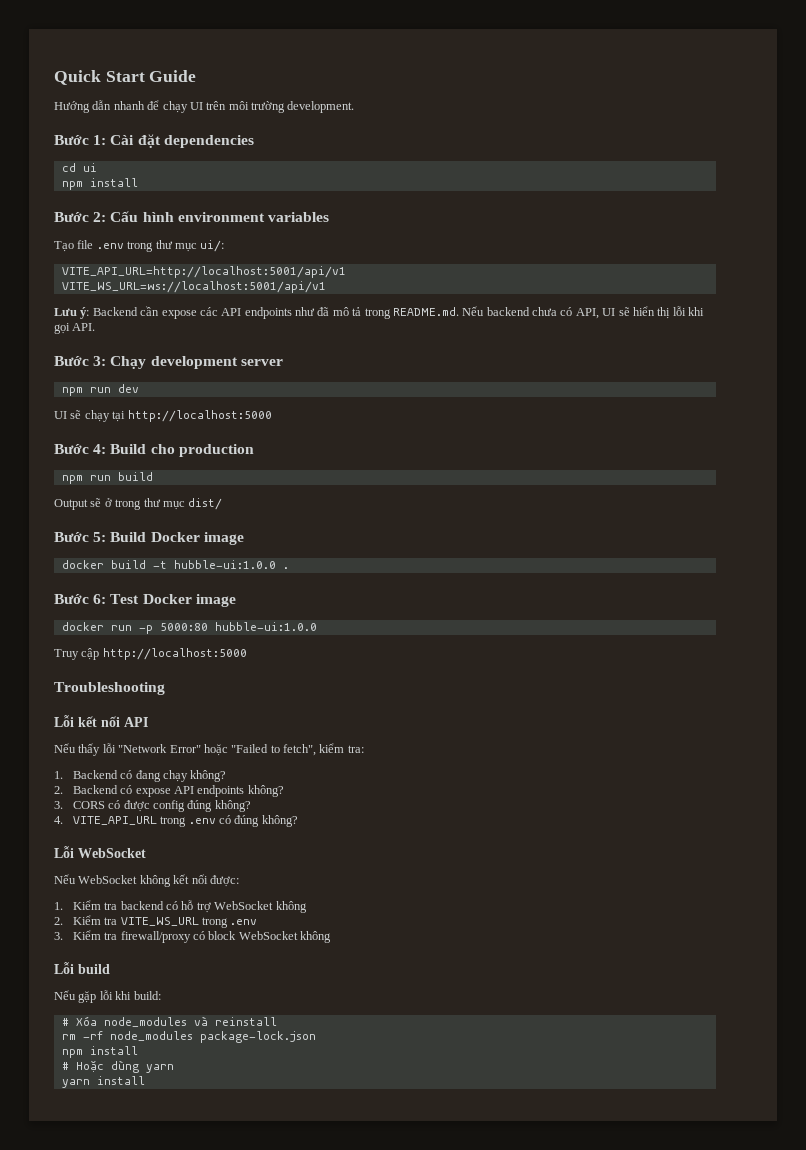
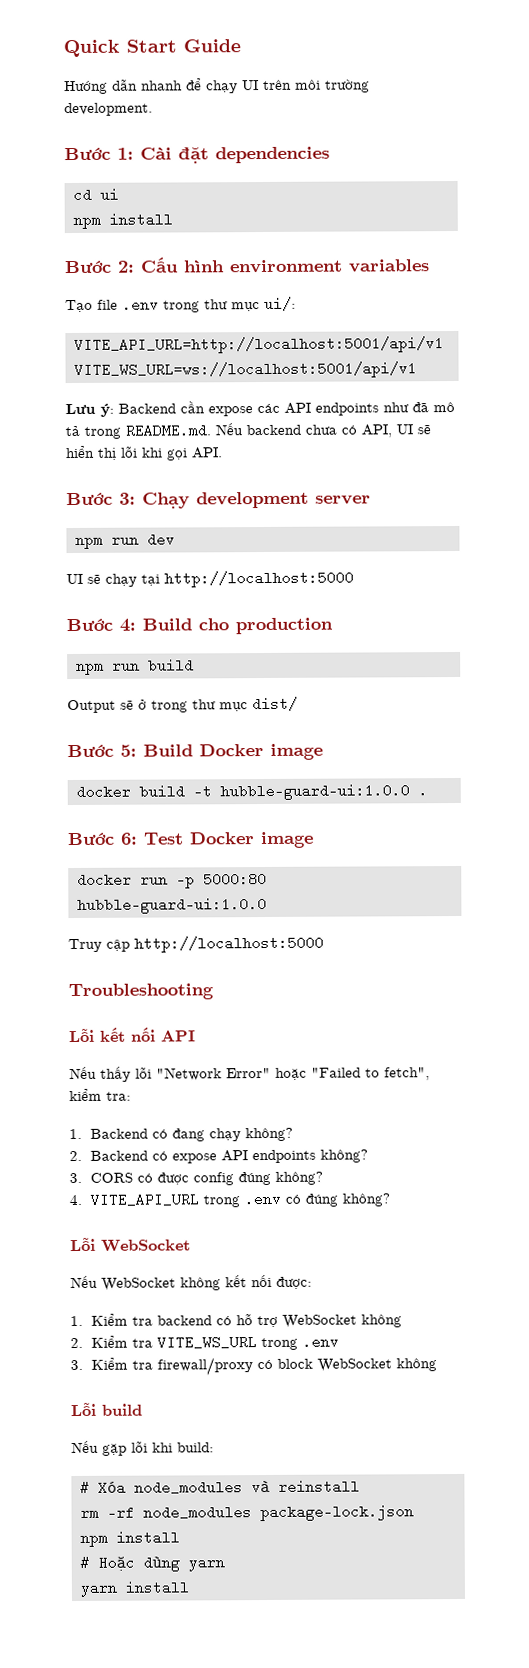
- docker build -t hubble-ui:1.0.0 .
+ docker build -t hubble-guard-ui:1.0.0 .
- docker run -p 5000:80 hubble-ui:1.0.0
+ docker run -p 5000:80 hubble-guard-ui:1.0.0

